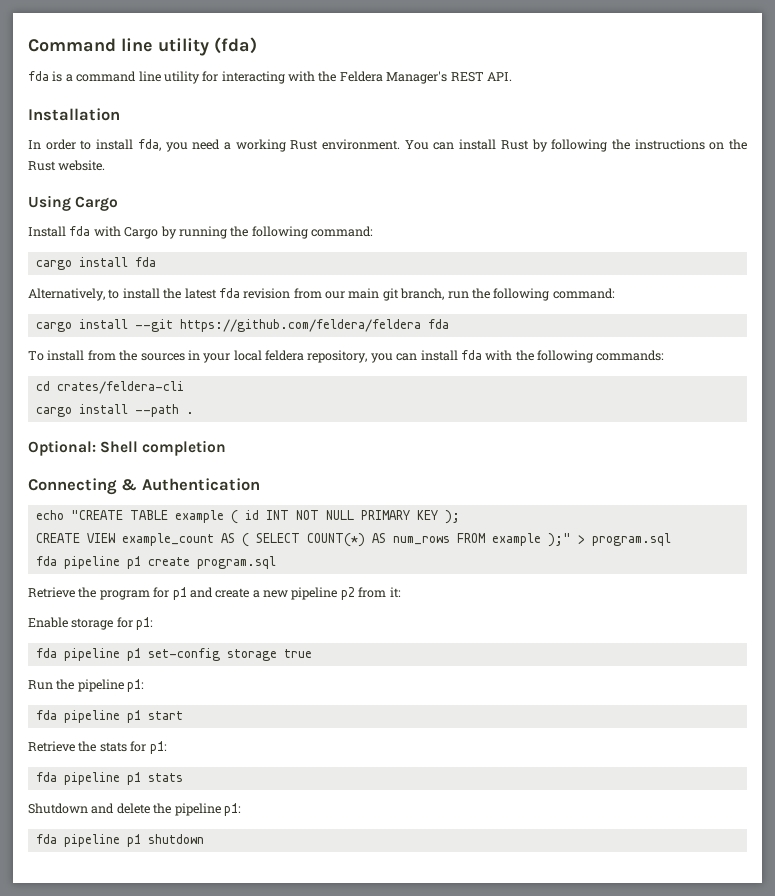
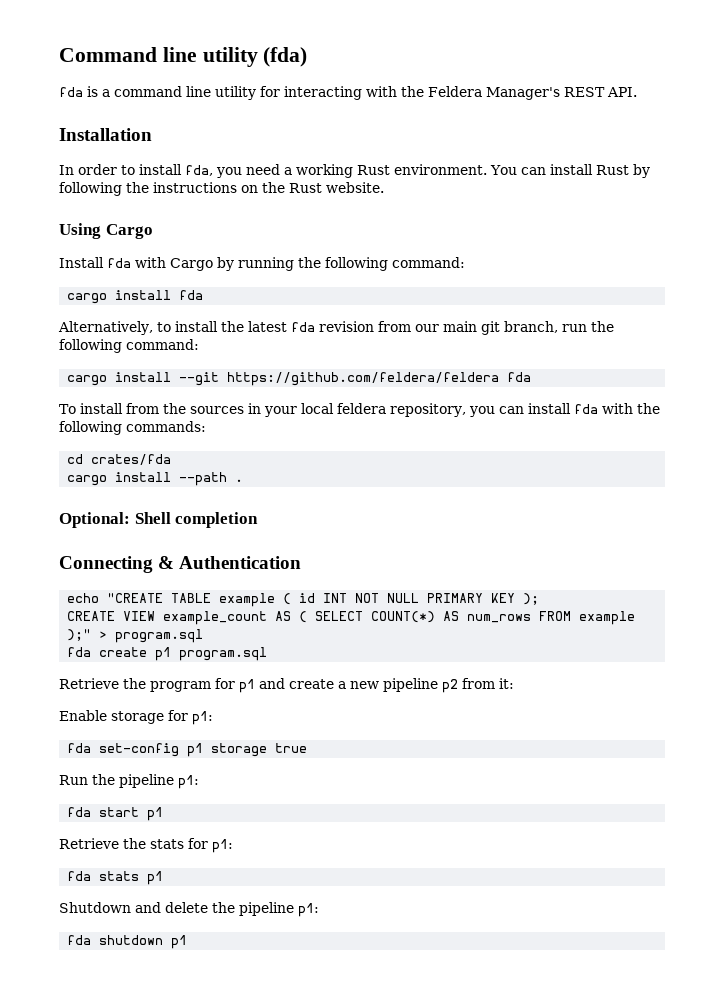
- cd crates/feldera-cli
+ cd crates/fda
- fda pipeline p1 create program.sql
+ fda create p1 program.sql
- fda pipeline p1 set-config storage true
+ fda set-config p1 storage true
- fda pipeline p1 start
+ fda start p1
- fda pipeline p1 stats
+ fda stats p1
- fda pipeline p1 shutdown
+ fda shutdown p1

